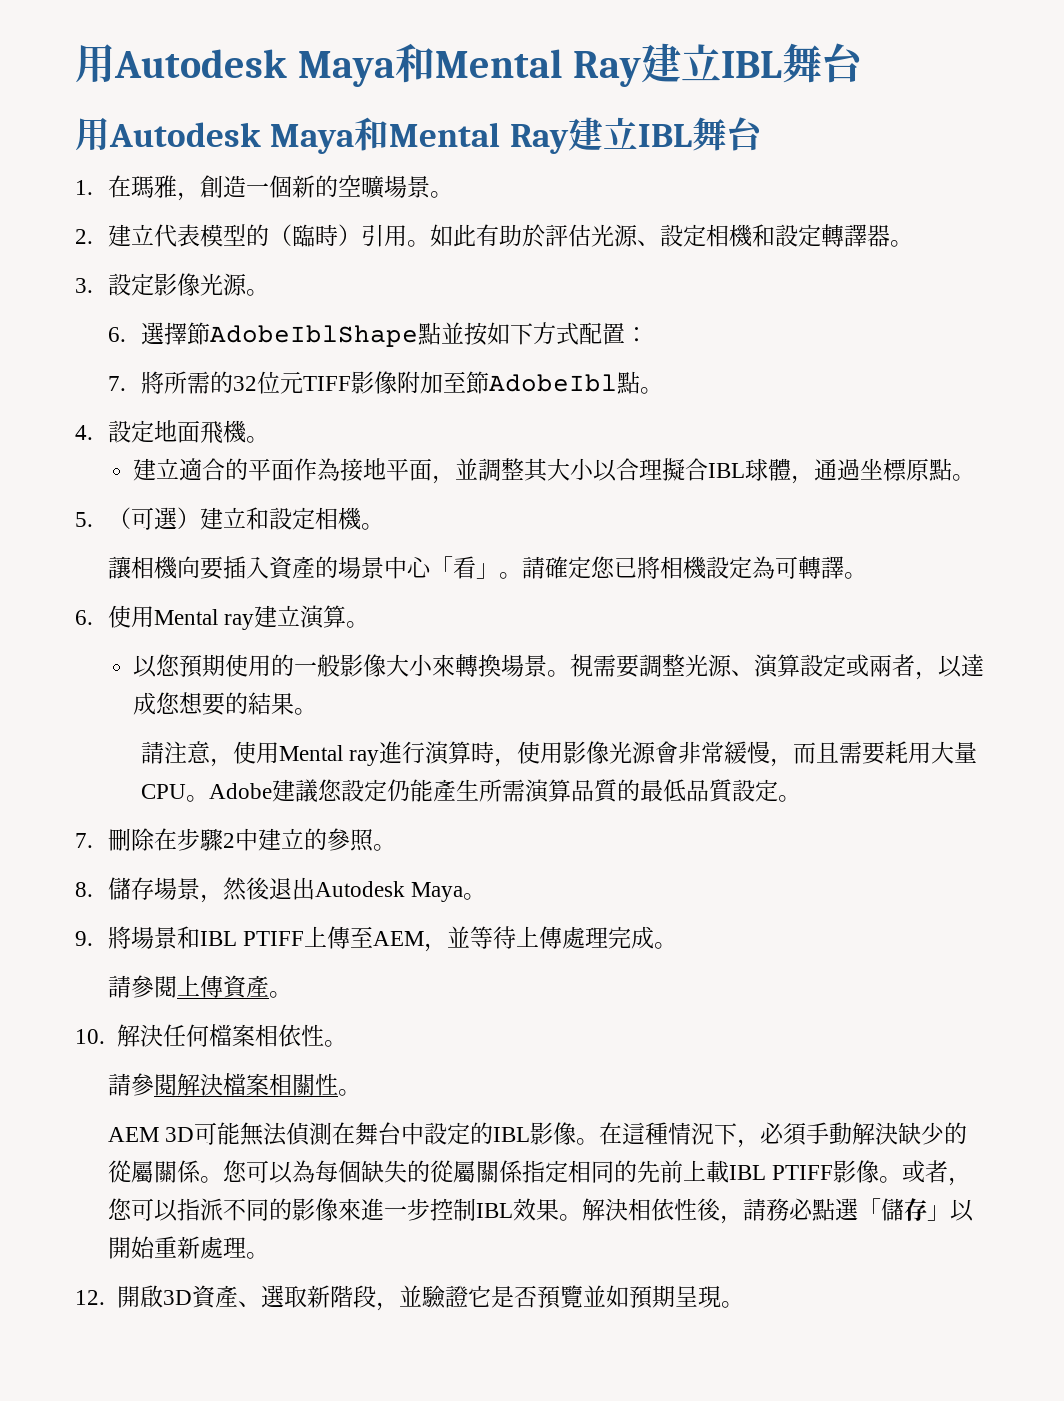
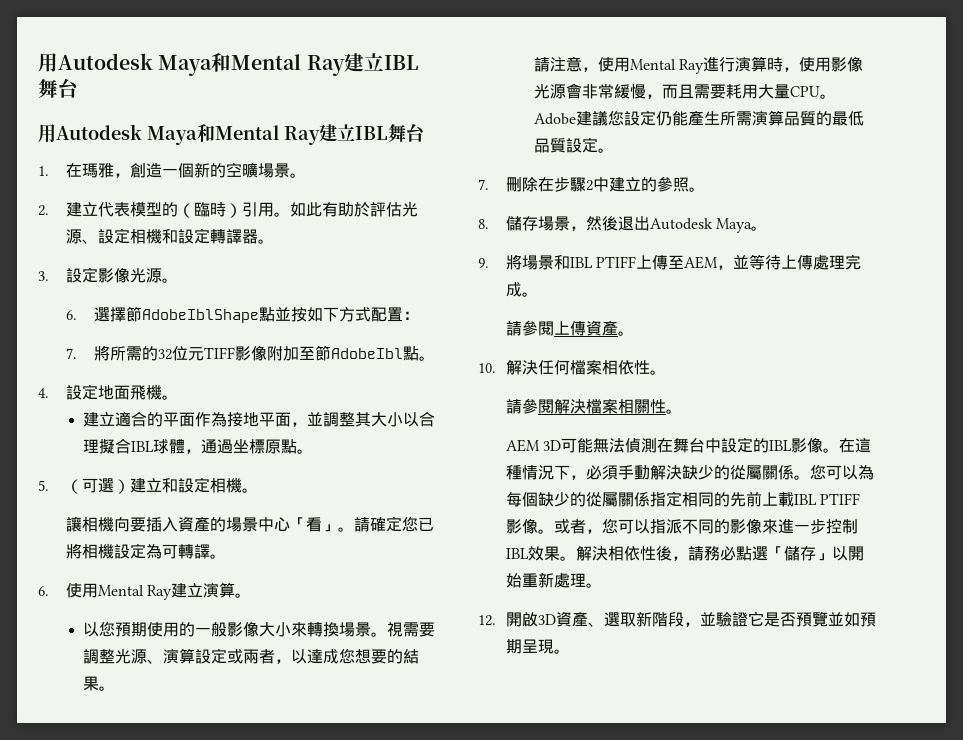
- 6.使用Mental ray建立演算。
+ 6.使用Mental Ray建立演算。
- 請注意，使用Mental ray進行演算時，使用影像光源會非常緩慢，而且需要耗用大量CPU。
+ 請注意，使用Mental Ray進行演算時，使用影像光源會非常緩慢，而且需要耗用大量CPU。
- 您可以為每個缺失的從屬關係指定相同的先前上載IBL PTIFF影像。
+ 您可以為每個缺少的從屬關係指定相同的先前上載IBL PTIFF影像。

